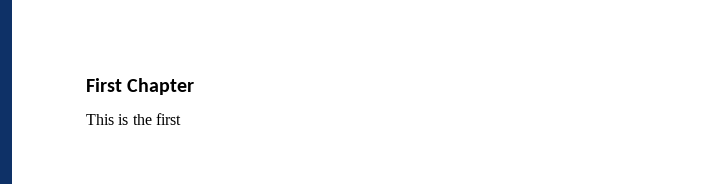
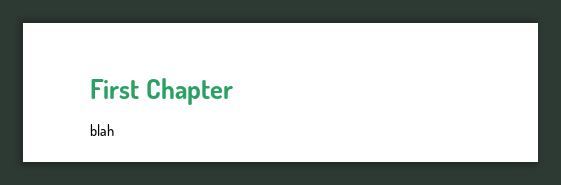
- This is the first
+ blah

